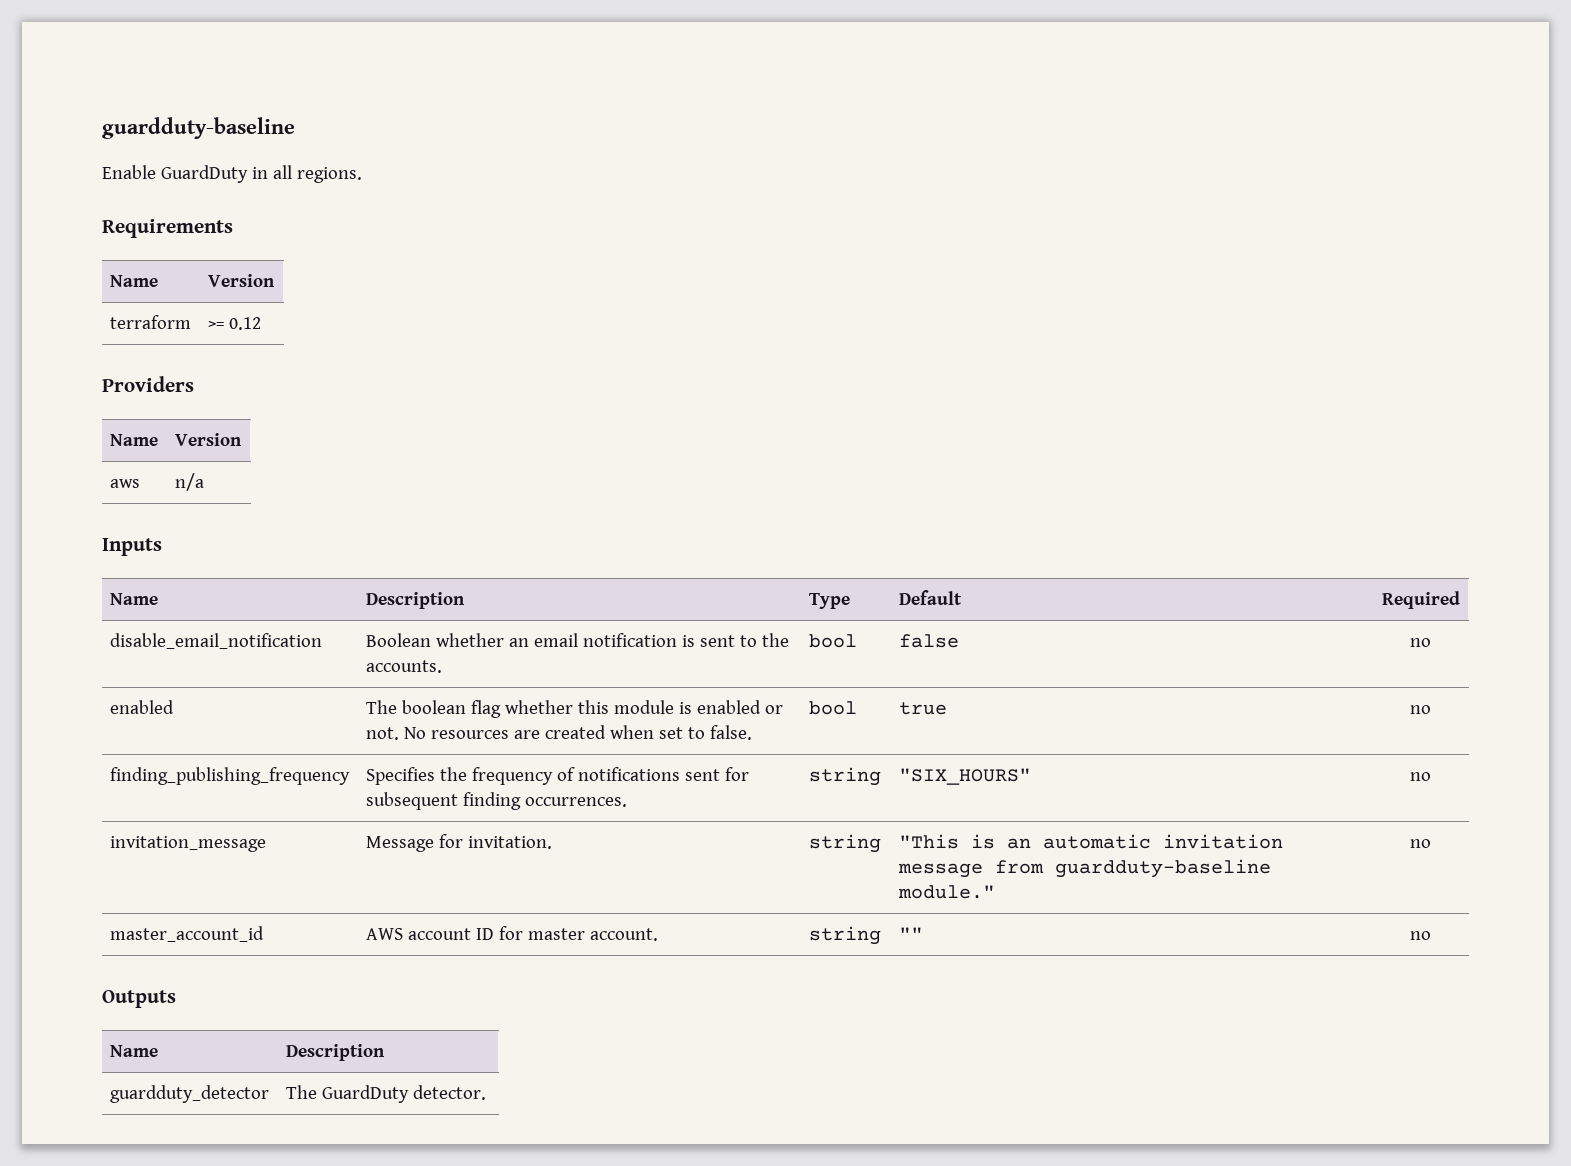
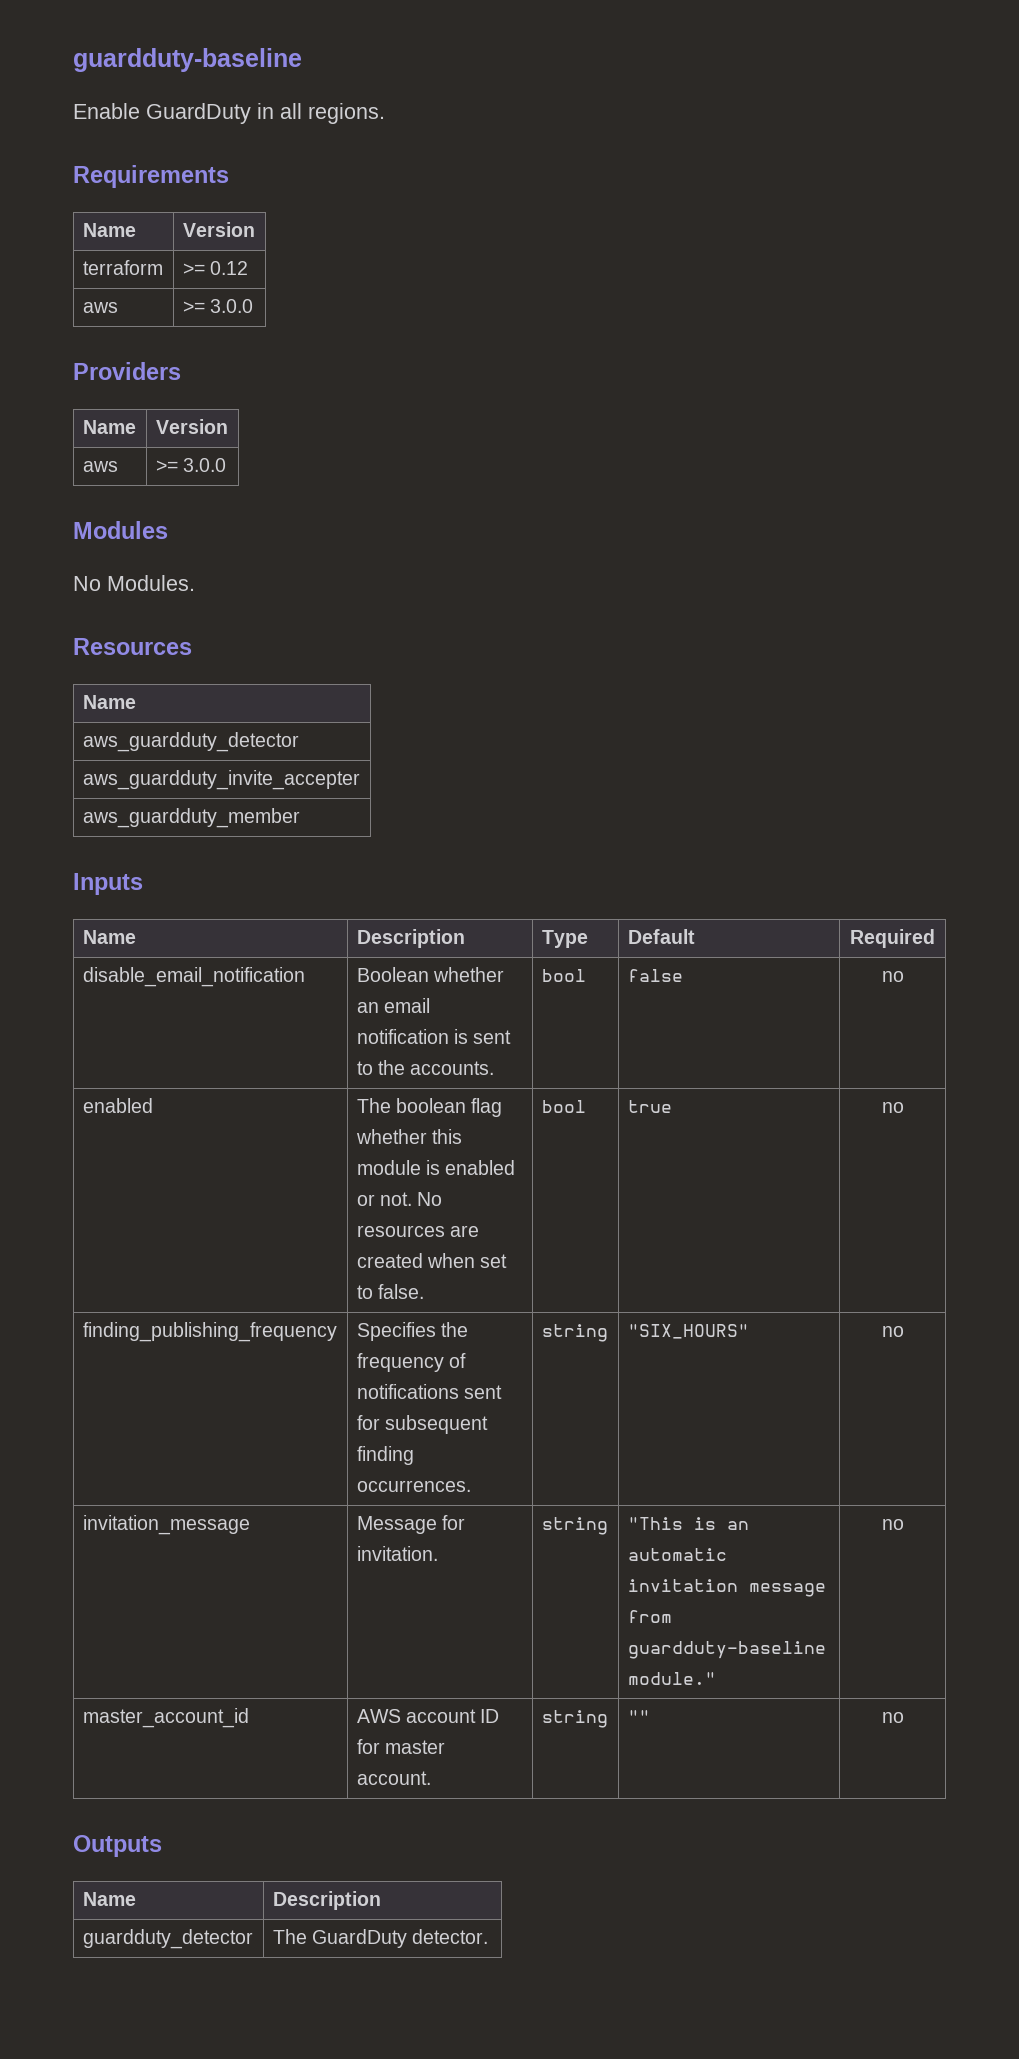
  terraform | >= 0.12
+ aws | >= 3.0.0
  Providers
  Name | Version
- aws | n/a
+ aws | >= 3.0.0
+ Modules
+ No Modules.
+ Resources
+ Name
+ aws_guardduty_detector
+ aws_guardduty_invite_accepter
+ aws_guardduty_member

